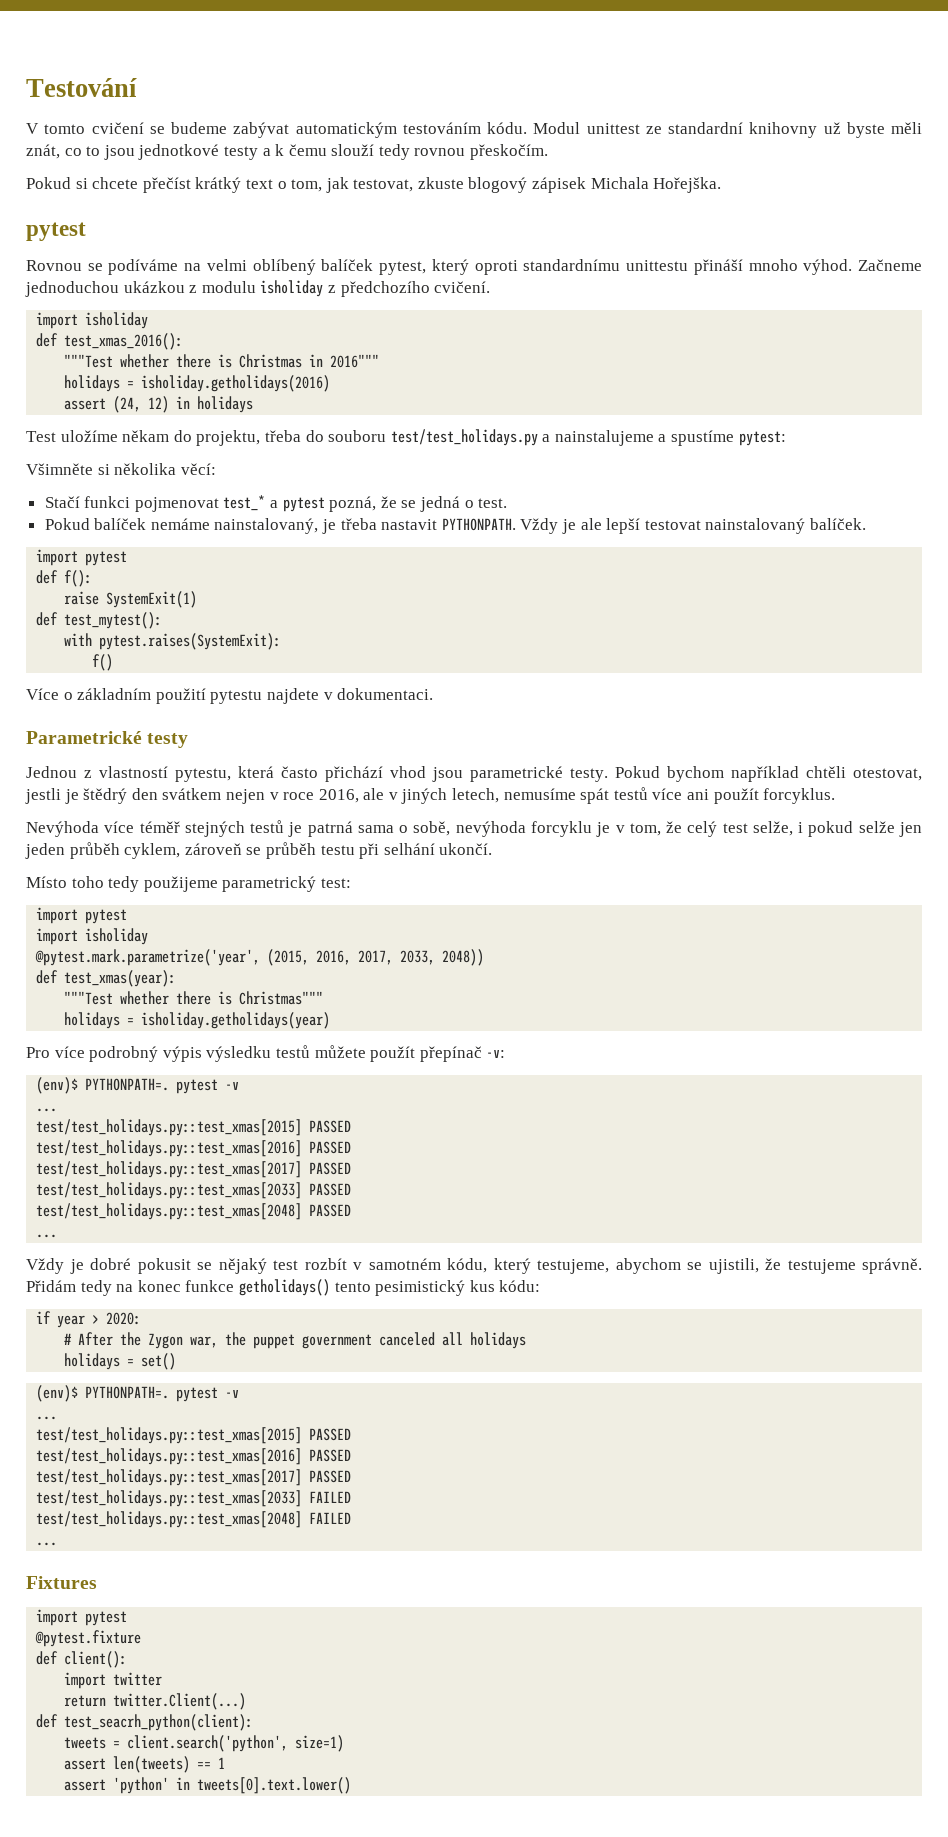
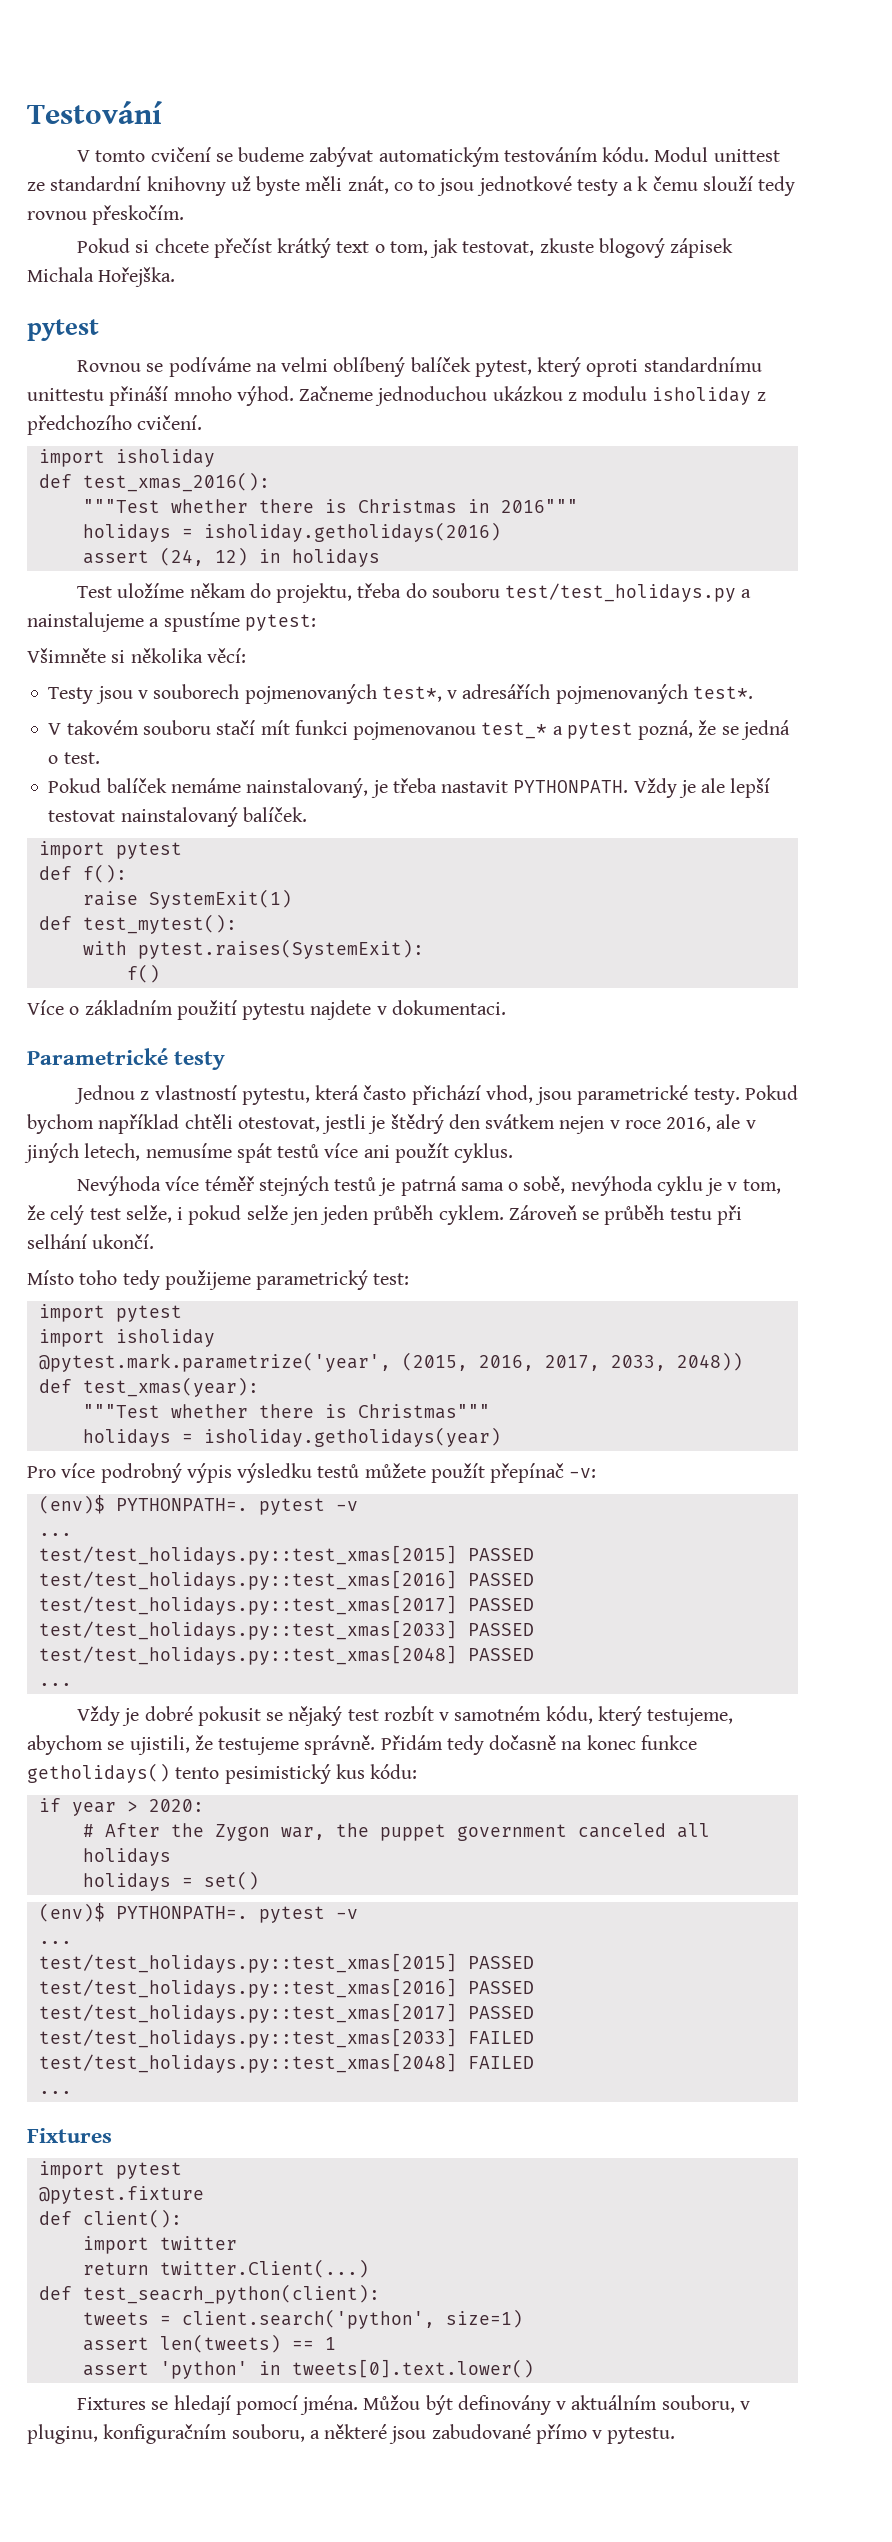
- Stačí funkci pojmenovat test_* a pytest pozná, že se jedná o test.
+ Testy jsou v souborech pojmenovaných test*, v adresářích pojmenovaných test*.
+ V takovém souboru stačí mít funkci pojmenovanou test_* a pytest pozná, že se jedná o test.
- Jednou z vlastností pytestu, která často přichází vhod jsou parametrické testy.
+ Jednou z vlastností pytestu, která často přichází vhod, jsou parametrické testy.
- Pokud bychom například chtěli otestovat, jestli je štědrý den svátkem nejen v roce 2016, ale v jiných letech, nemusíme spát testů více ani použít forcyklus.
+ Pokud bychom například chtěli otestovat, jestli je štědrý den svátkem nejen v roce 2016, ale v jiných letech, nemusíme spát testů více ani použít cyklus.
- Nevýhoda více téměř stejných testů je patrná sama o sobě, nevýhoda forcyklu je v tom, že celý test selže, i pokud selže jen jeden průběh cyklem, zároveň se průběh testu při selhání ukončí.
+ Nevýhoda více téměř stejných testů je patrná sama o sobě, nevýhoda cyklu je v tom, že celý test selže, i pokud selže jen jeden průběh cyklem. Zároveň se průběh testu při selhání ukončí.
- Přidám tedy na konec funkce getholidays() tento pesimistický kus kódu:
+ Přidám tedy dočasně na konec funkce getholidays() tento pesimistický kus kódu:
+ Fixtures se hledají pomocí jména. Můžou být definovány v aktuálním souboru, v pluginu, konfiguračním souboru, a některé jsou zabudované přímo v pytestu.

